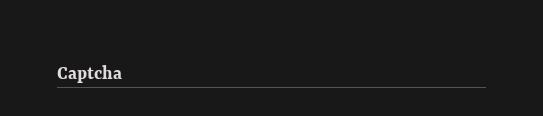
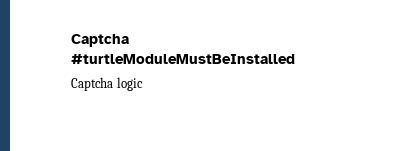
- Captcha
+ Captcha #turtleModuleMustBeInstalled
+ Captcha logic

